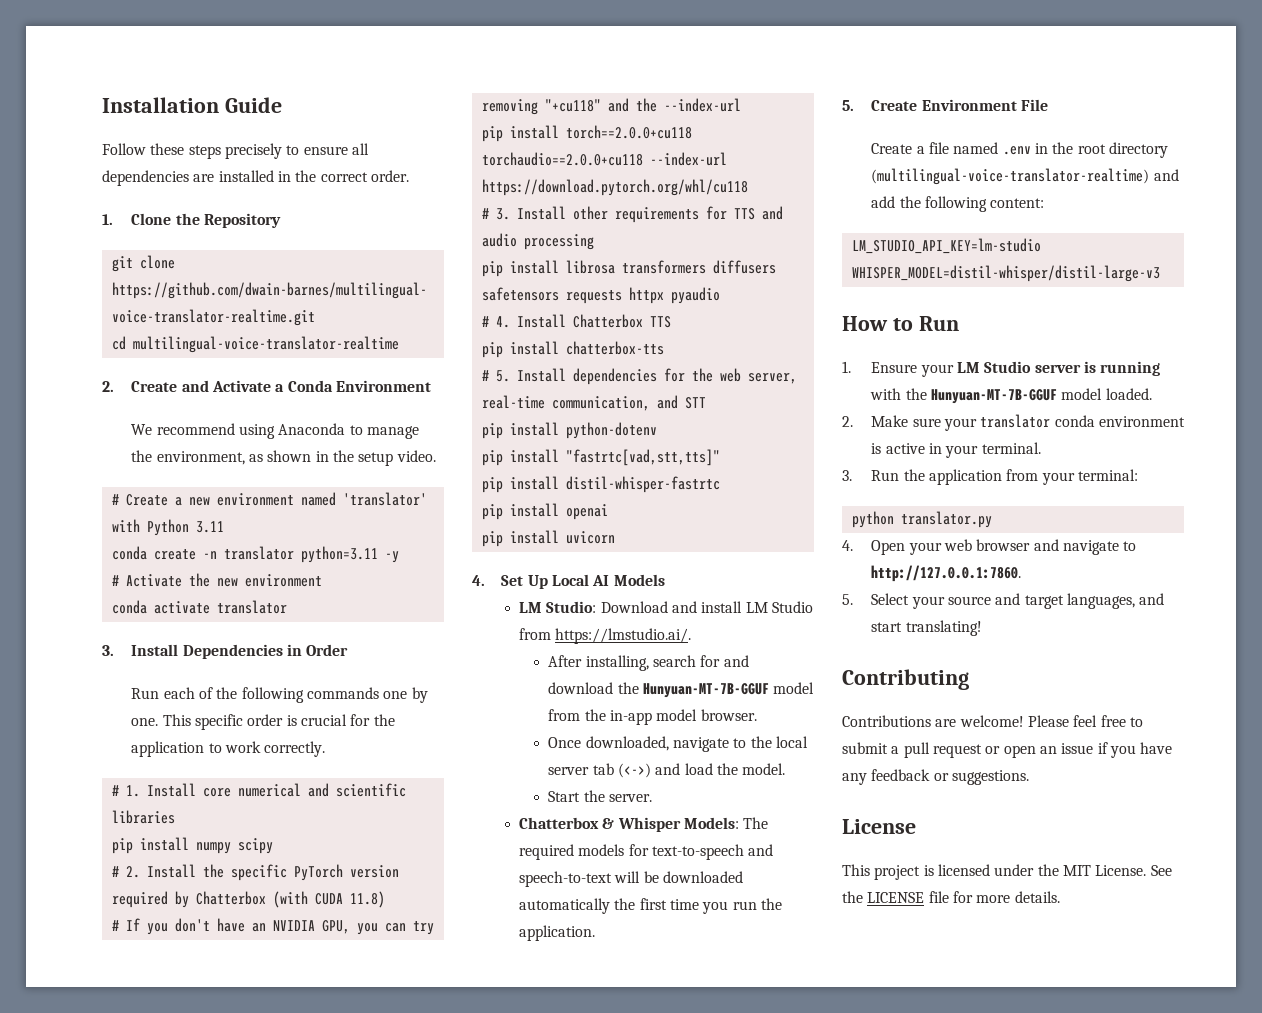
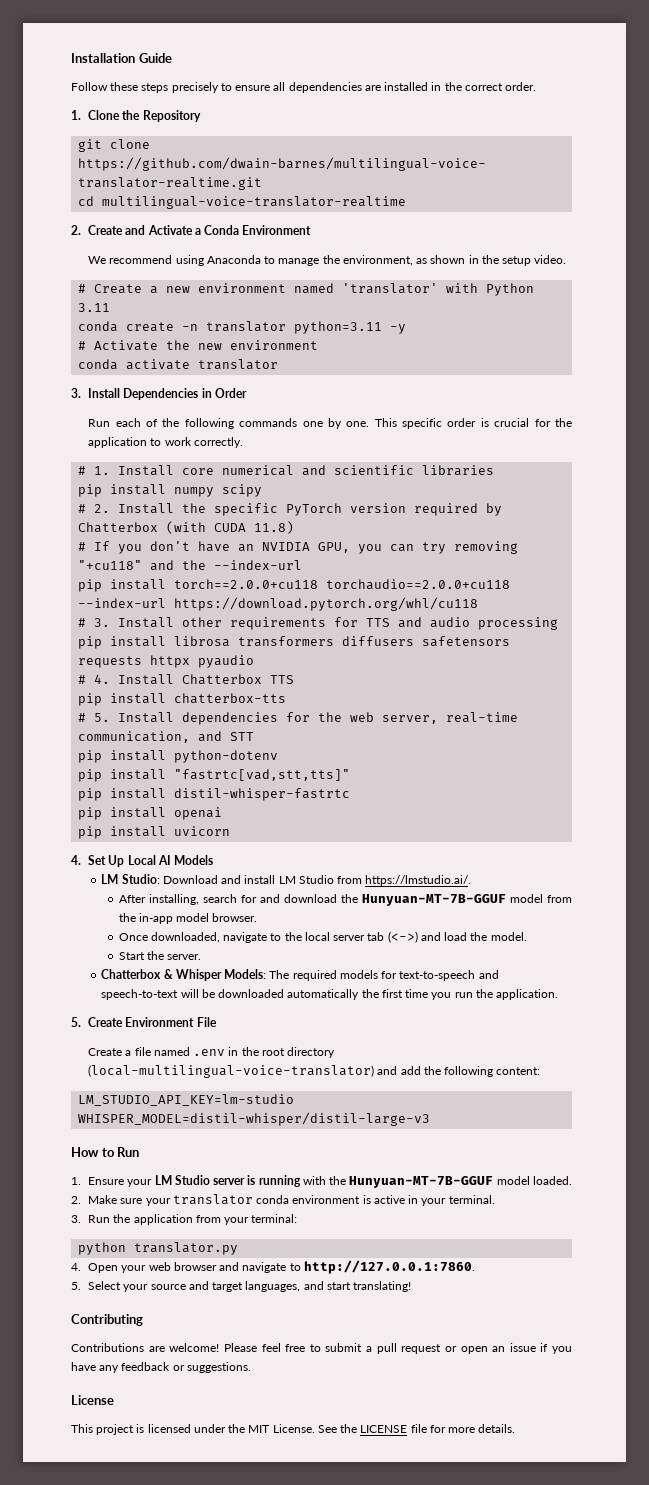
- Create a file named .env in the root directory (multilingual-voice-translator-realtime) and add the following content:
+ Create a file named .env in the root directory (local-multilingual-voice-translator) and add the following content:

